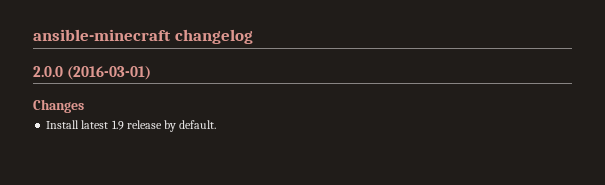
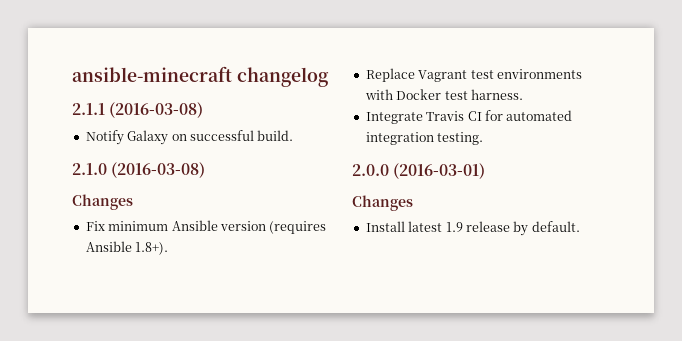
+ 2.1.1 (2016-03-08)
+ Notify Galaxy on successful build.
+ 2.1.0 (2016-03-08)
+ Changes
+ Fix minimum Ansible version (requires Ansible 1.8+).
+ Replace Vagrant test environments with Docker test harness.
+ Integrate Travis CI for automated integration testing.

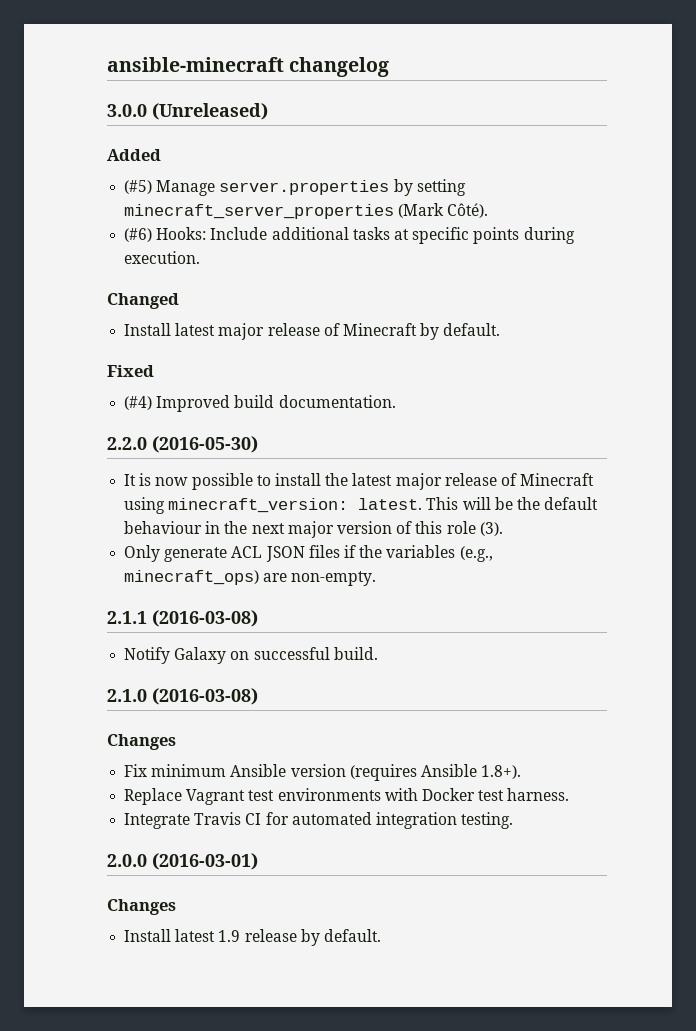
+ 3.0.0 (Unreleased)
+ Added
+ (#5) Manage server.properties by setting minecraft_server_properties (Mark Côté).
+ (#6) Hooks: Include additional tasks at specific points during execution.
+ Changed
+ Install latest major release of Minecraft by default.
+ Fixed
+ (#4) Improved build documentation.
+ 2.2.0 (2016-05-30)
+ It is now possible to install the latest major release of Minecraft using minecraft_version: latest. This will be the default behaviour in the next major version of this role (3).
+ Only generate ACL JSON files if the variables (e.g., minecraft_ops) are non-empty.

